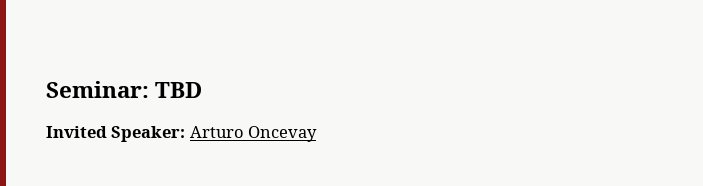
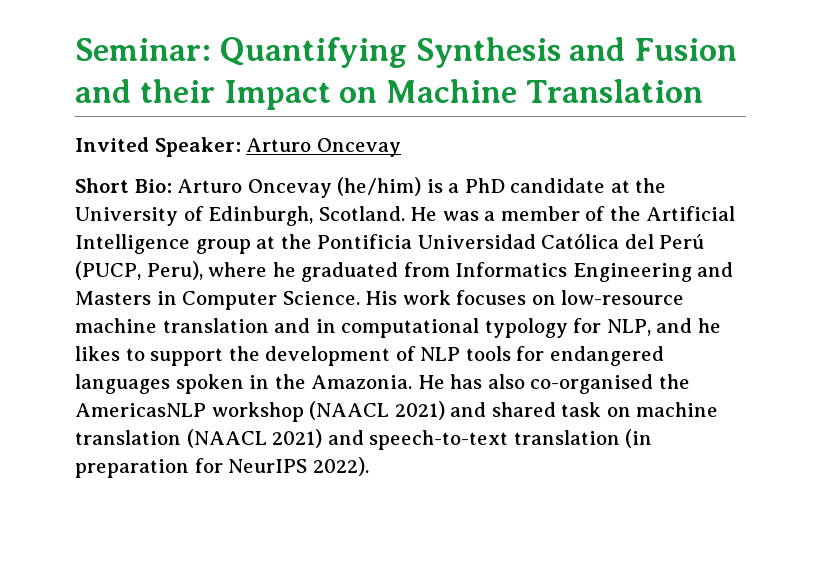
- Seminar: TBD
+ Seminar: Quantifying Synthesis and Fusion and their Impact on Machine Translation
  Invited Speaker: Arturo Oncevay
+ Short Bio: Arturo Oncevay (he/him) is a PhD candidate at the University of Edinburgh, Scotland. He was a member of the Artificial Intelligence group at the Pontificia Universidad Católica del Perú (PUCP, Peru), where he graduated from Informatics Engineering and Masters in Computer Science. His work focuses on low-resource machine translation and in computational typology for NLP, and he likes to support the development of NLP tools for endangered languages spoken in the Amazonia. He has also co-organised the AmericasNLP workshop (NAACL 2021) and shared task on machine translation (NAACL 2021) and speech-to-text translation (in preparation for NeurIPS 2022).

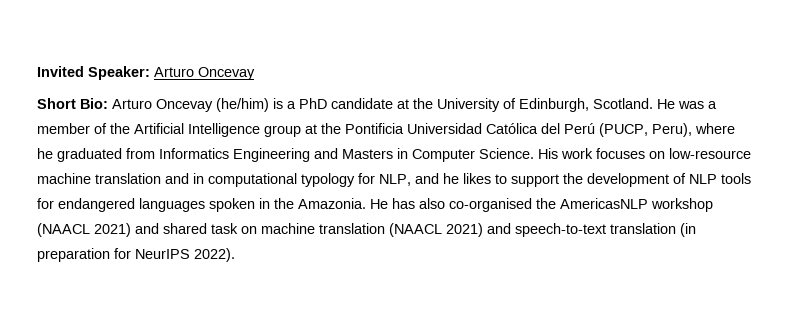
- Seminar: Quantifying Synthesis and Fusion and their Impact on Machine Translation

